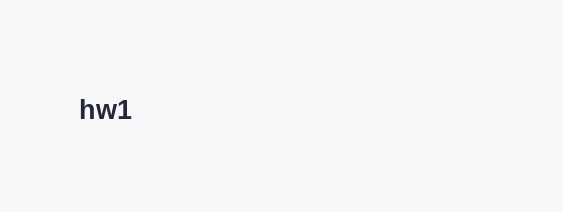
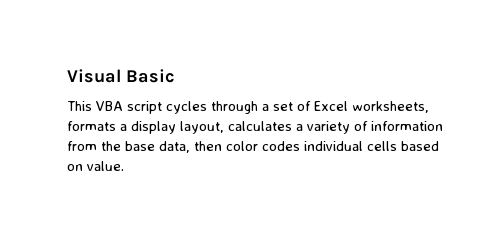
- hw1
+ Visual Basic
+ This VBA script cycles through a set of Excel worksheets, formats a display layout, calculates a variety of information from the base data, then color codes individual cells based on value.

